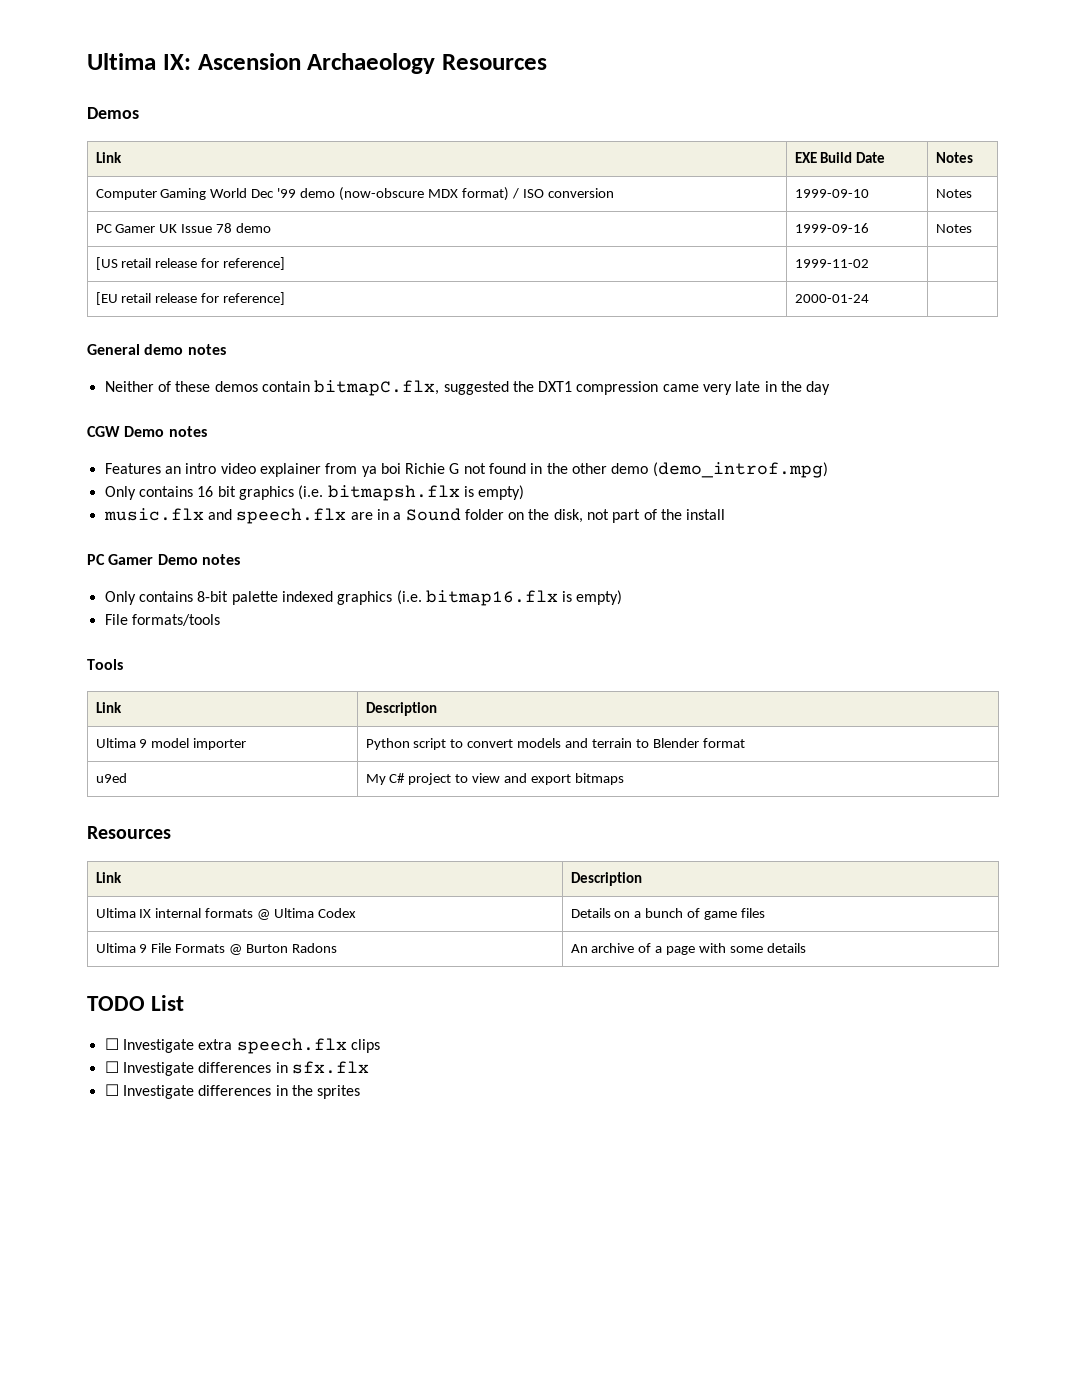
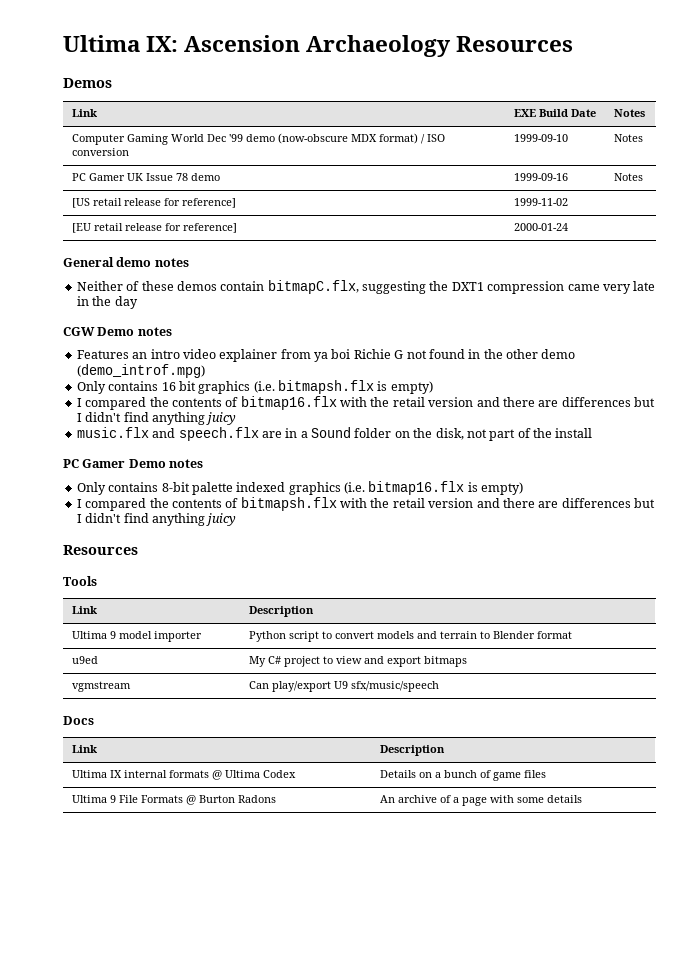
- Neither of these demos contain bitmapC.flx, suggested the DXT1 compression came very late in the day
+ Neither of these demos contain bitmapC.flx, suggesting the DXT1 compression came very late in the day
+ I compared the contents of bitmap16.flx with the retail version and there are differences but I didn't find anything juicy
- File formats/tools
+ I compared the contents of bitmapsh.flx with the retail version and there are differences but I didn't find anything juicy
+ Resources
  u9ed | My C# project to view and export bitmaps
- Resources
+ vgmstream | Can play/export U9 sfx/music/speech
+ Docs
- TODO List
- ☐ Investigate extra speech.flx clips
- ☐ Investigate differences in sfx.flx
- ☐ Investigate differences in the sprites

